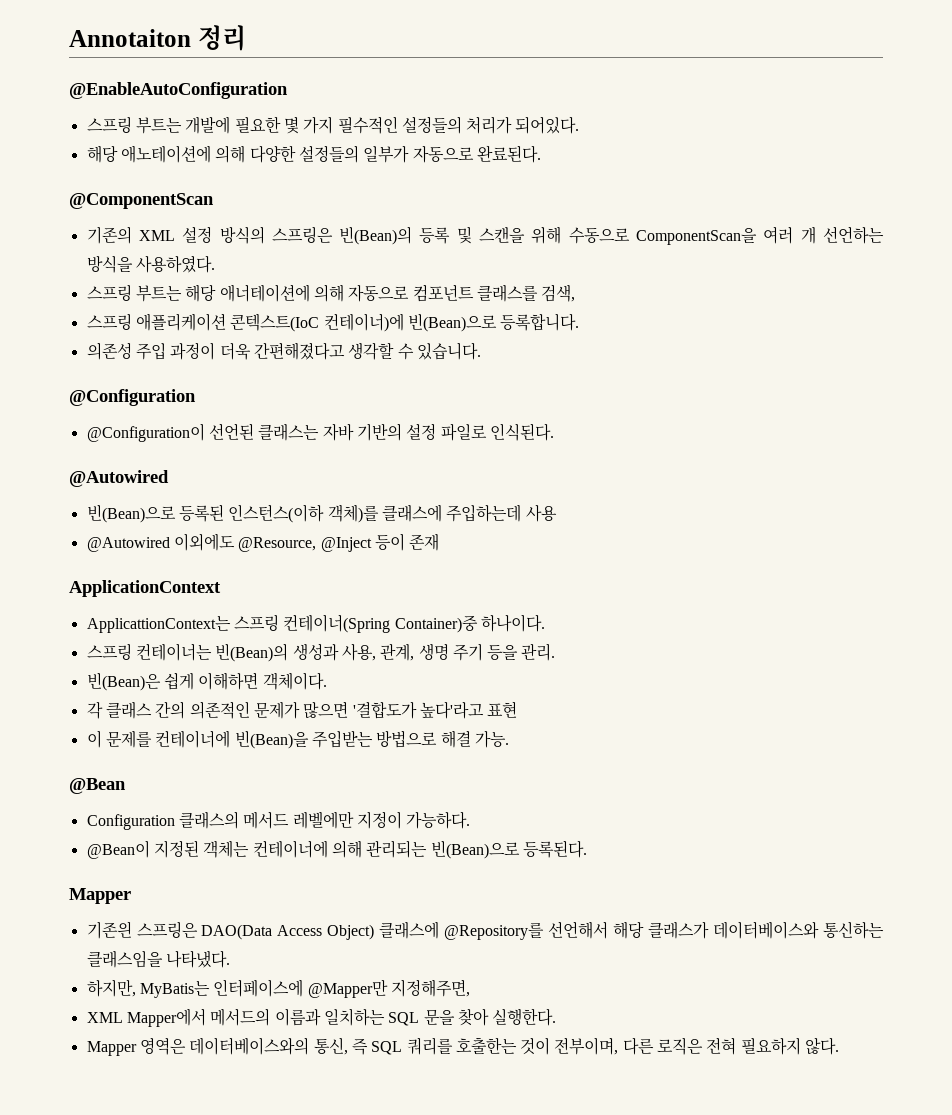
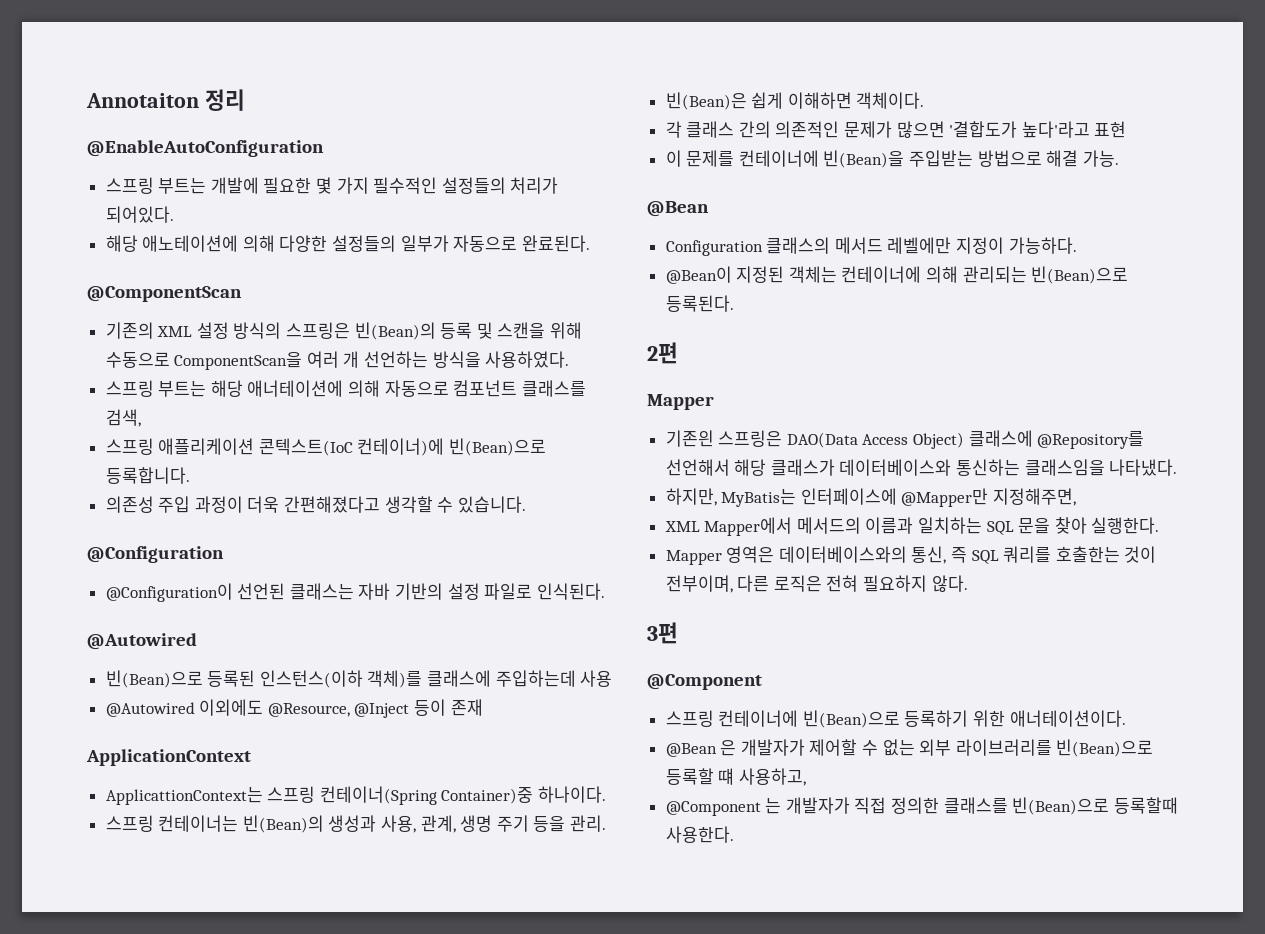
+ 2편
+ 3편
+ @Component
+ 스프링 컨테이너에 빈(Bean)으로 등록하기 위한 애너테이션이다.
+ @Bean 은 개발자가 제어할 수 없는 외부 라이브러리를 빈(Bean)으로 등록할 떄 사용하고,
+ @Component 는 개발자가 직접 정의한 클래스를 빈(Bean)으로 등록할때 사용한다.

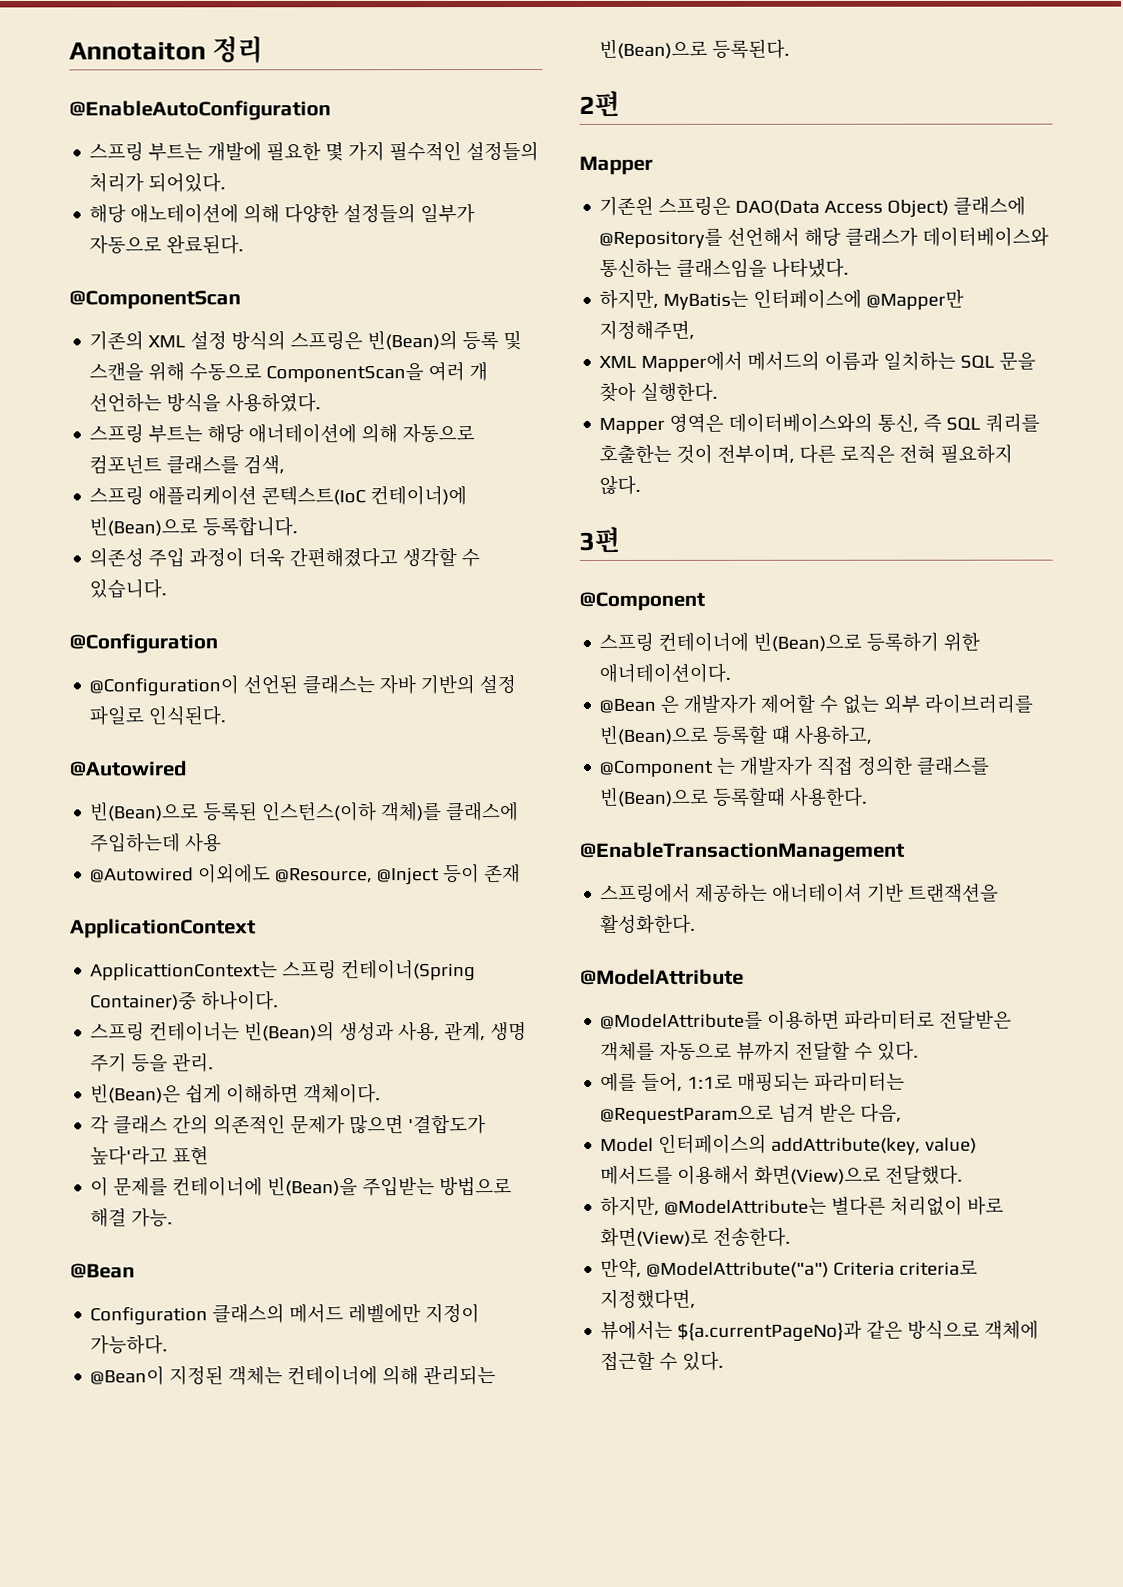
+ @EnableTransactionManagement
+ 스프링에서 제공하는 애너테이셔 기반 트랜잭션을 활성화한다.
+ @ModelAttribute
+ @ModelAttribute를 이용하면 파라미터로 전달받은 객체를 자동으로 뷰까지 전달할 수 있다.
+ 예를 들어, 1:1로 매핑되는 파라미터는 @RequestParam으로 넘겨 받은 다음,
+ Model 인터페이스의 addAttribute(key, value) 메서드를 이용해서 화면(View)으로 전달했다.
+ 하지만, @ModelAttribute는 별다른 처리없이 바로 화면(View)로 전송한다.
+ 만약, @ModelAttribute("a") Criteria criteria로 지정했다면,
+ 뷰에서는 ${a.currentPageNo}과 같은 방식으로 객체에 접근할 수 있다.

